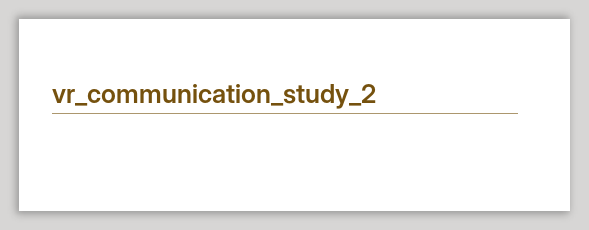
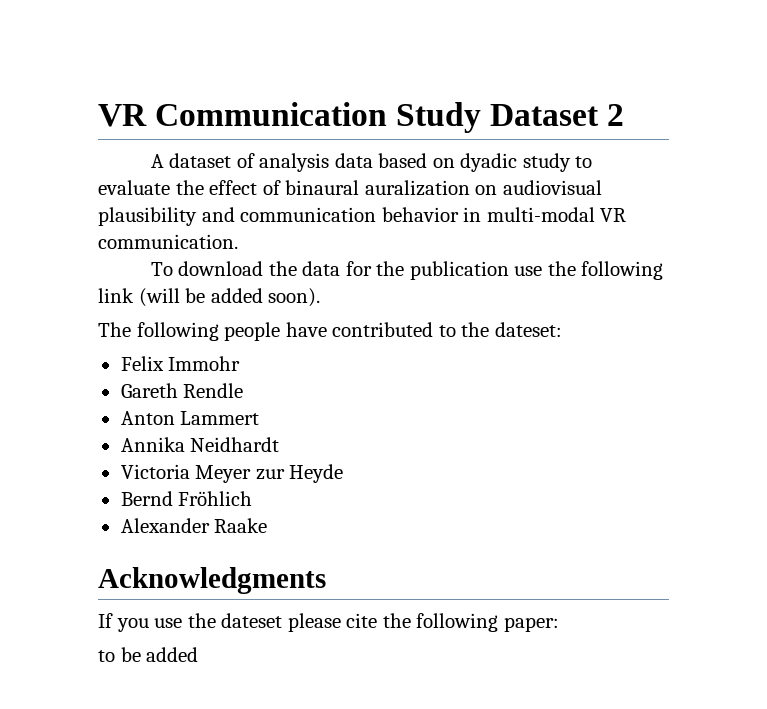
- vr_communication_study_2
+ VR Communication Study Dataset 2
+ A dataset of analysis data based on dyadic study to evaluate the effect of binaural auralization on audiovisual plausibility and communication behavior in multi-modal VR communication.
+ To download the data for the publication use the following link (will be added soon).
+ The following people have contributed to the dateset:
+ Felix Immohr
+ Gareth Rendle
+ Anton Lammert
+ Annika Neidhardt
+ Victoria Meyer zur Heyde
+ Bernd Fröhlich
+ Alexander Raake
+ Acknowledgments
+ If you use the dateset please cite the following paper:
+ to be added

